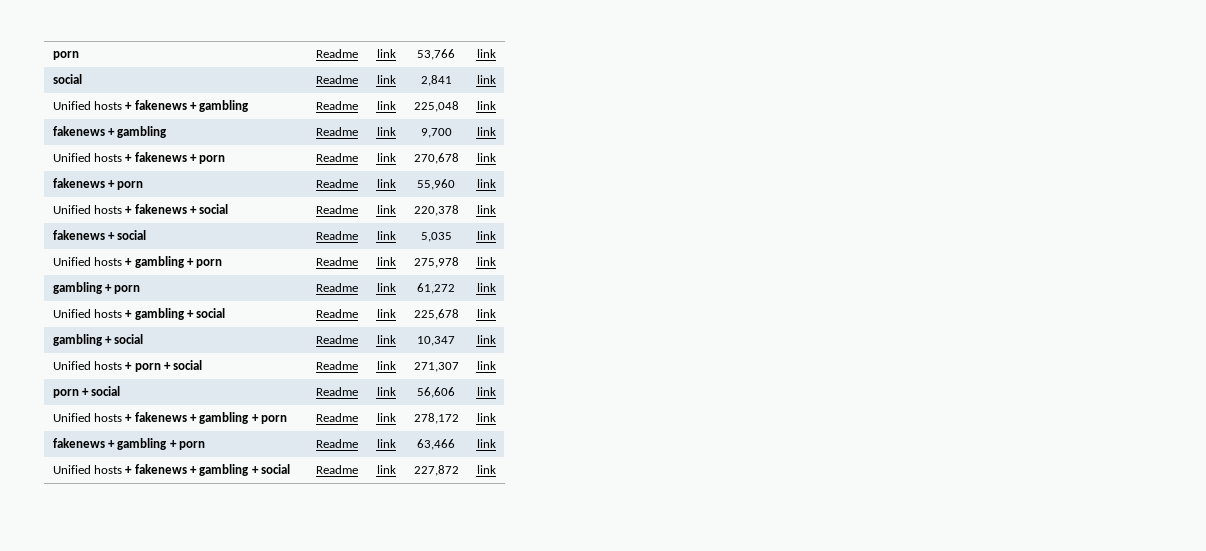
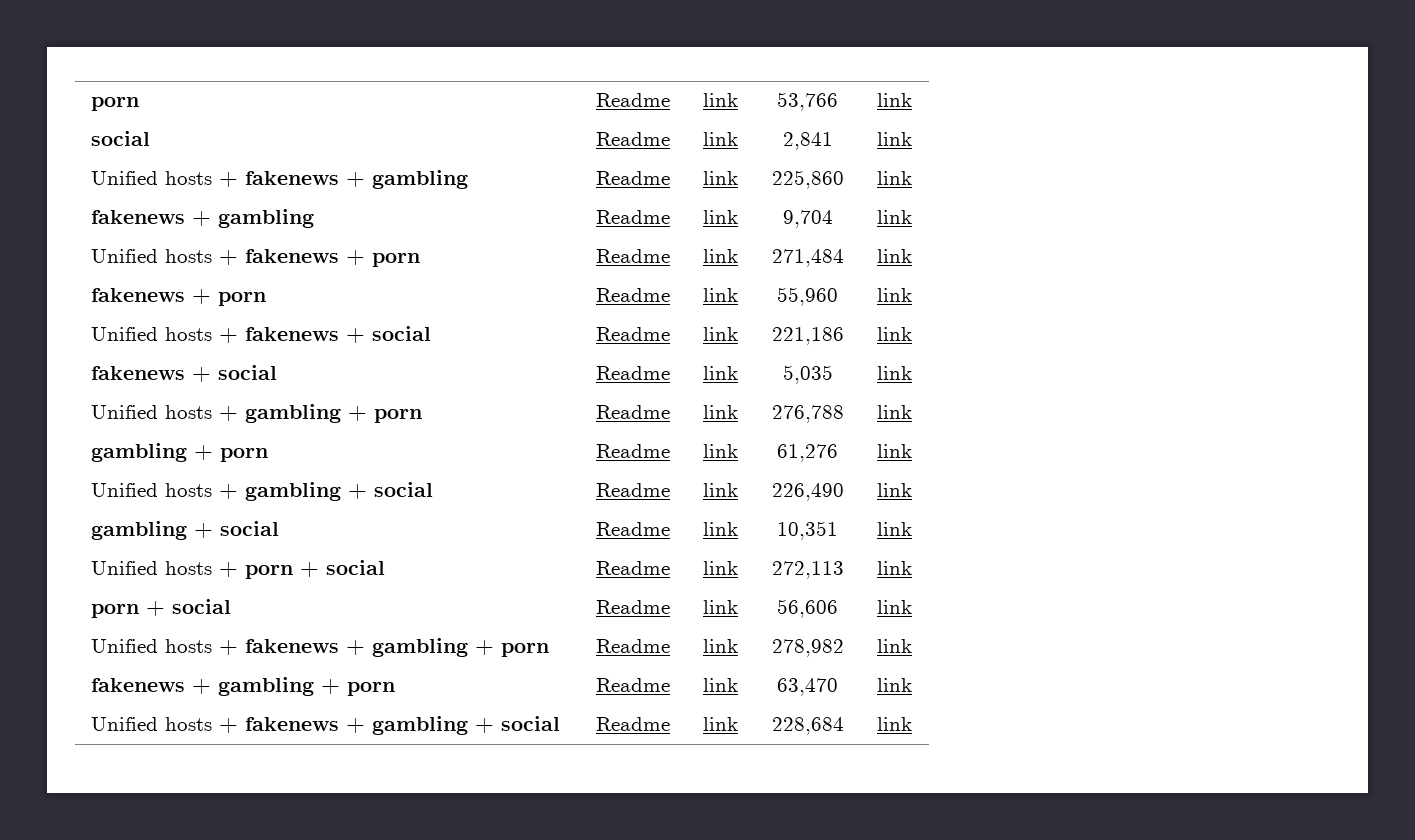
- Unified hosts + fakenews + gambling | Readme | link | 225,048 | link
+ Unified hosts + fakenews + gambling | Readme | link | 225,860 | link
- fakenews + gambling | Readme | link | 9,700 | link
+ fakenews + gambling | Readme | link | 9,704 | link
- Unified hosts + fakenews + porn | Readme | link | 270,678 | link
+ Unified hosts + fakenews + porn | Readme | link | 271,484 | link
- Unified hosts + fakenews + social | Readme | link | 220,378 | link
+ Unified hosts + fakenews + social | Readme | link | 221,186 | link
- Unified hosts + gambling + porn | Readme | link | 275,978 | link
+ Unified hosts + gambling + porn | Readme | link | 276,788 | link
- gambling + porn | Readme | link | 61,272 | link
+ gambling + porn | Readme | link | 61,276 | link
- Unified hosts + gambling + social | Readme | link | 225,678 | link
+ Unified hosts + gambling + social | Readme | link | 226,490 | link
- gambling + social | Readme | link | 10,347 | link
+ gambling + social | Readme | link | 10,351 | link
- Unified hosts + porn + social | Readme | link | 271,307 | link
+ Unified hosts + porn + social | Readme | link | 272,113 | link
- Unified hosts + fakenews + gambling + porn | Readme | link | 278,172 | link
+ Unified hosts + fakenews + gambling + porn | Readme | link | 278,982 | link
- fakenews + gambling + porn | Readme | link | 63,466 | link
+ fakenews + gambling + porn | Readme | link | 63,470 | link
- Unified hosts + fakenews + gambling + social | Readme | link | 227,872 | link
+ Unified hosts + fakenews + gambling + social | Readme | link | 228,684 | link

